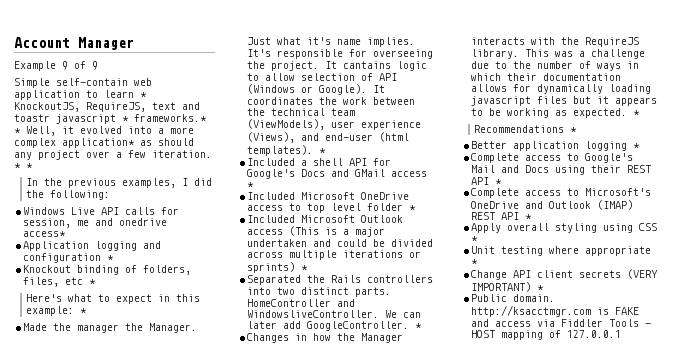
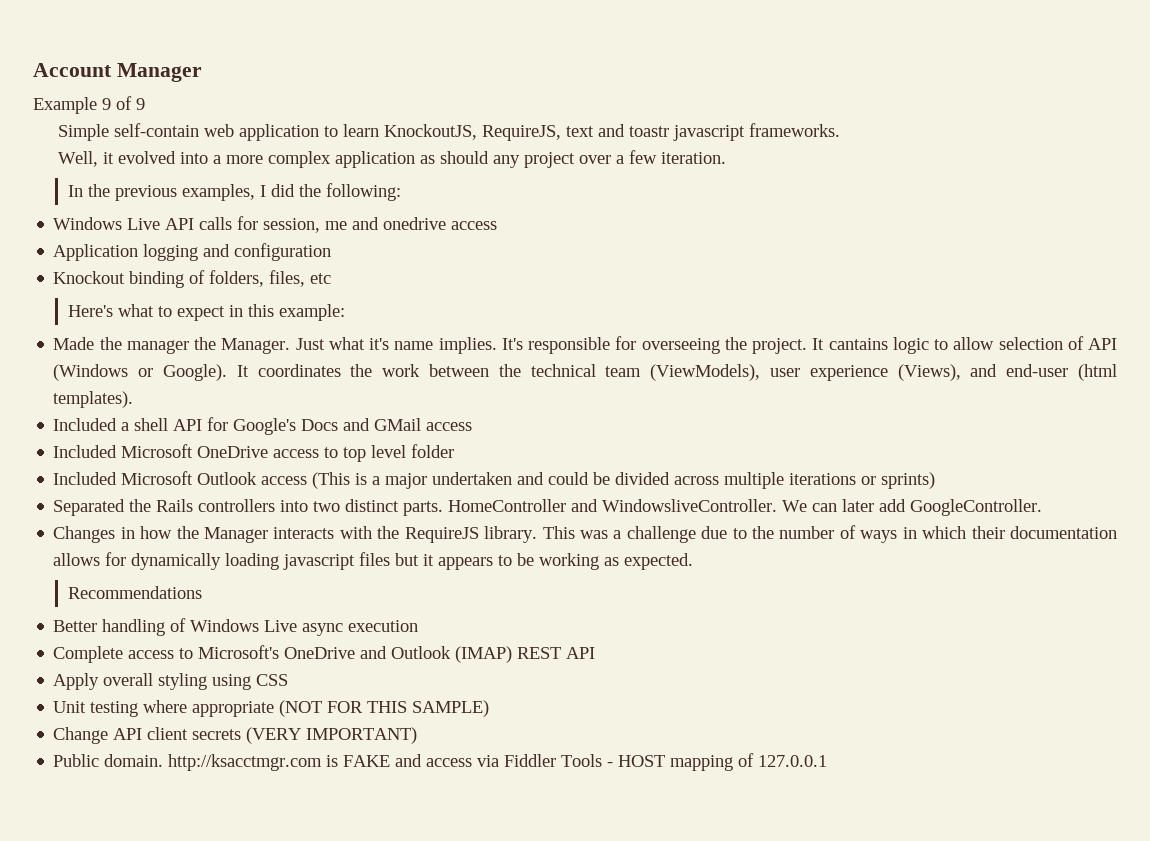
- Simple self-contain web application to learn * KnockoutJS, RequireJS, text and toastr javascript * frameworks.* * Well, it evolved into a more complex application* as should any project over a few iteration. * *
+ Simple self-contain web application to learn KnockoutJS, RequireJS, text and toastr javascript frameworks.
+ Well, it evolved into a more complex application as should any project over a few iteration.
- Windows Live API calls for session, me and onedrive access*
+ Windows Live API calls for session, me and onedrive access
- Application logging and configuration *
+ Application logging and configuration
- Knockout binding of folders, files, etc *
+ Knockout binding of folders, files, etc
- Here's what to expect in this example: *
+ Here's what to expect in this example:
- It coordinates the work between the technical team (ViewModels), user experience (Views), and end-user (html templates). *
+ It coordinates the work between the technical team (ViewModels), user experience (Views), and end-user (html templates).
- Included a shell API for Google's Docs and GMail access *
+ Included a shell API for Google's Docs and GMail access
- Included Microsoft OneDrive access to top level folder *
+ Included Microsoft OneDrive access to top level folder
- Included Microsoft Outlook access (This is a major undertaken and could be divided across multiple iterations or sprints) *
+ Included Microsoft Outlook access (This is a major undertaken and could be divided across multiple iterations or sprints)
- We can later add GoogleController. *
+ We can later add GoogleController.
- This was a challenge due to the number of ways in which their documentation allows for dynamically loading javascript files but it appears to be working as expected. *
+ This was a challenge due to the number of ways in which their documentation allows for dynamically loading javascript files but it appears to be working as expected.
- Recommendations *
+ Recommendations
- Better application logging *
- Complete access to Google's Mail and Docs using their REST API *
+ Better handling of Windows Live async execution
- Complete access to Microsoft's OneDrive and Outlook (IMAP) REST API *
+ Complete access to Microsoft's OneDrive and Outlook (IMAP) REST API
- Apply overall styling using CSS *
+ Apply overall styling using CSS
- Unit testing where appropriate *
+ Unit testing where appropriate (NOT FOR THIS SAMPLE)
- Change API client secrets (VERY IMPORTANT) *
+ Change API client secrets (VERY IMPORTANT)

